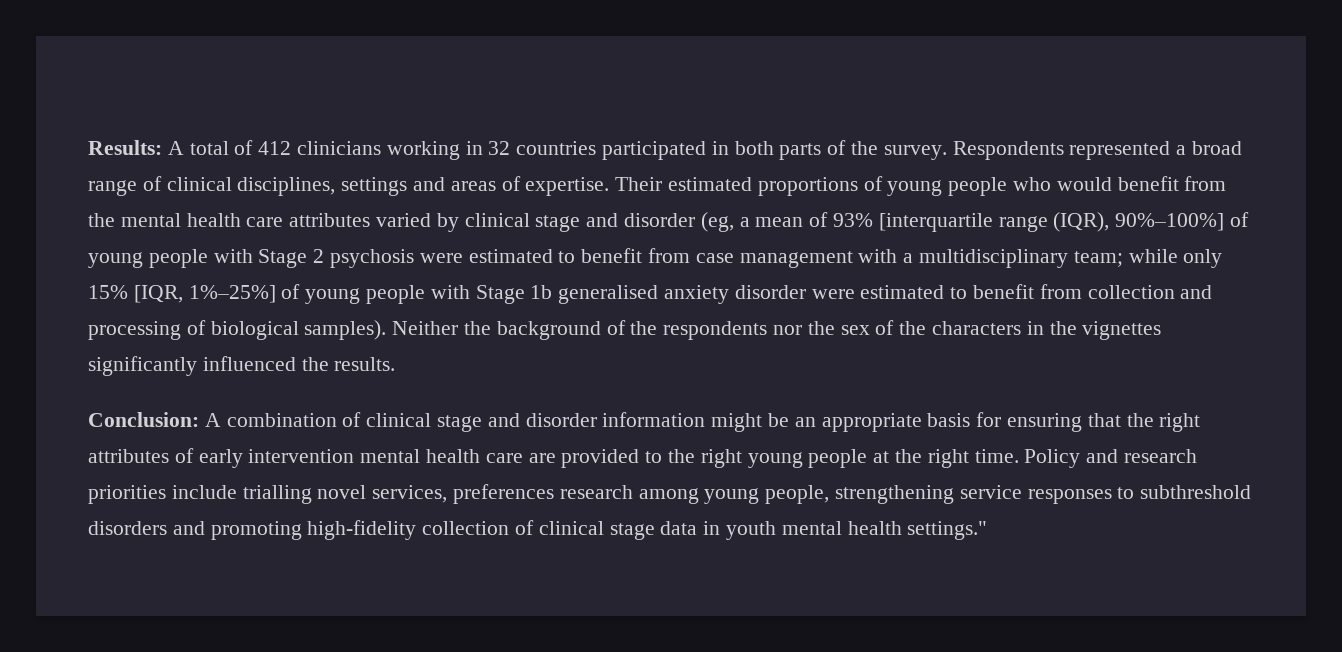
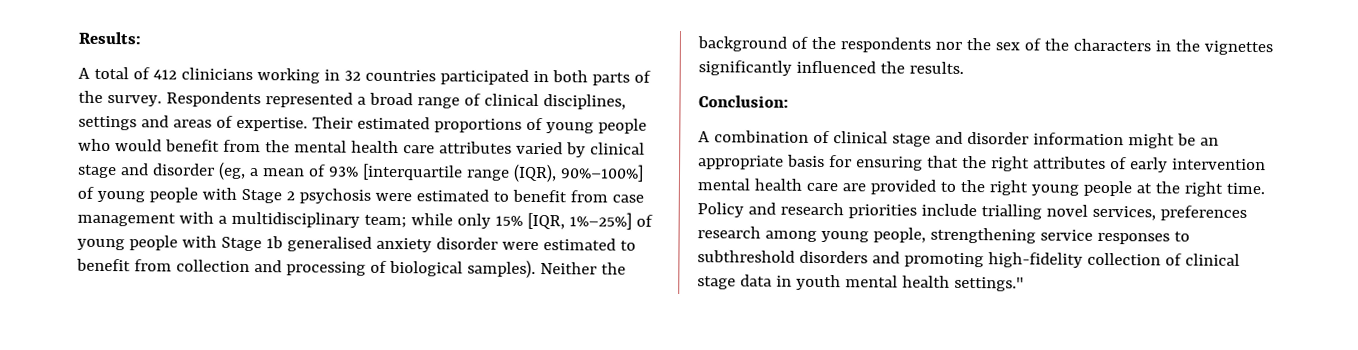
- Results: A total of 412 clinicians working in 32 countries participated in both parts of the survey.
+ Results:
+ A total of 412 clinicians working in 32 countries participated in both parts of the survey.
- Conclusion: A combination of clinical stage and disorder information might be an appropriate basis for ensuring that the right attributes of early intervention mental health care are provided to the right young people at the right time.
+ Conclusion:
+ A combination of clinical stage and disorder information might be an appropriate basis for ensuring that the right attributes of early intervention mental health care are provided to the right young people at the right time.

